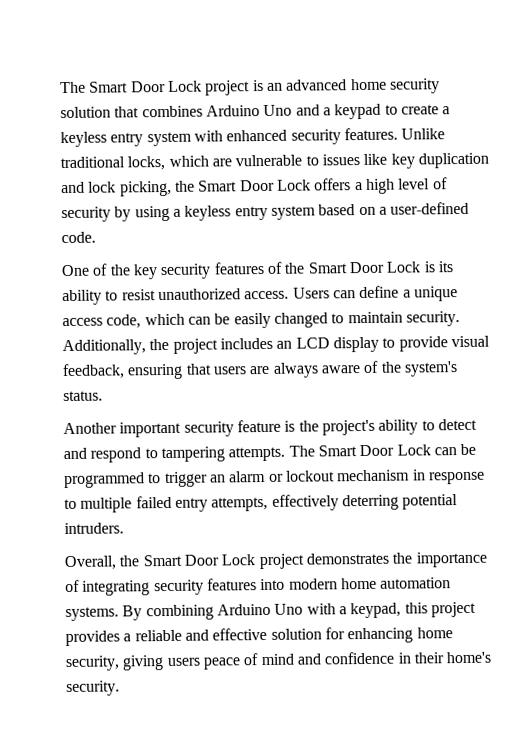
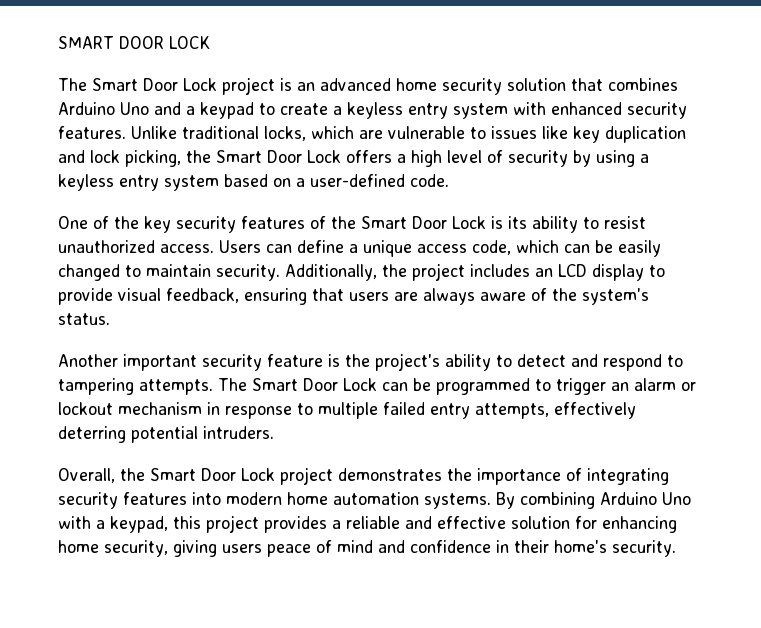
+ SMART DOOR LOCK

